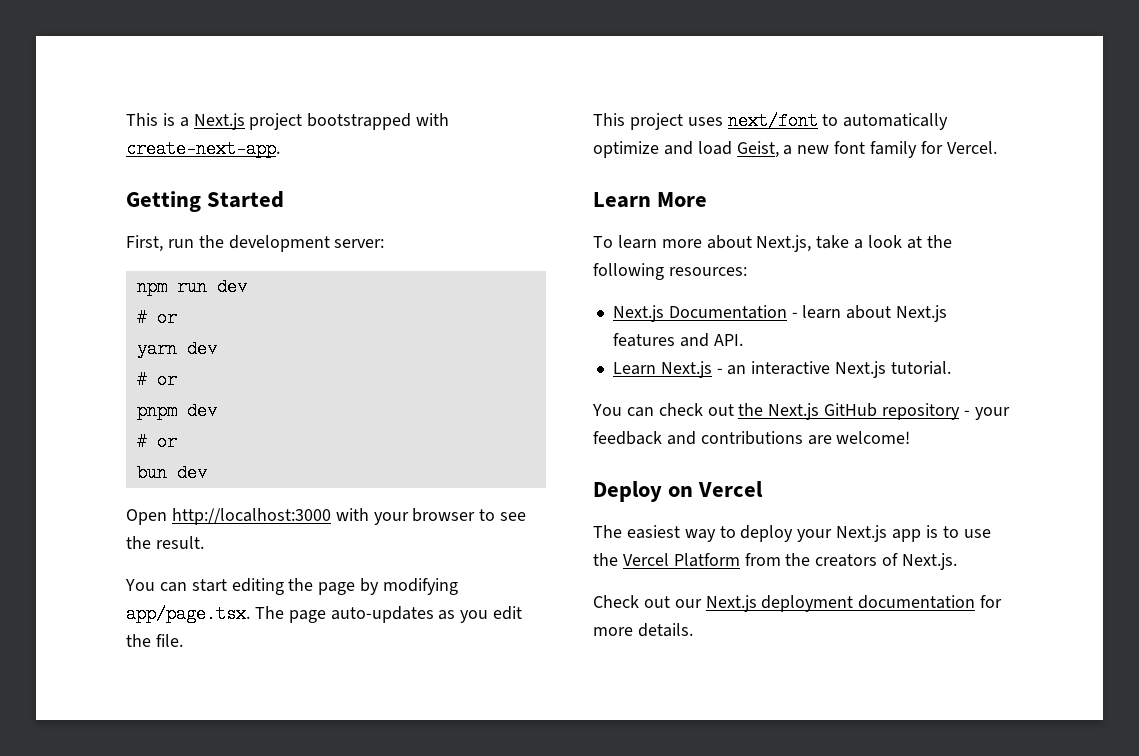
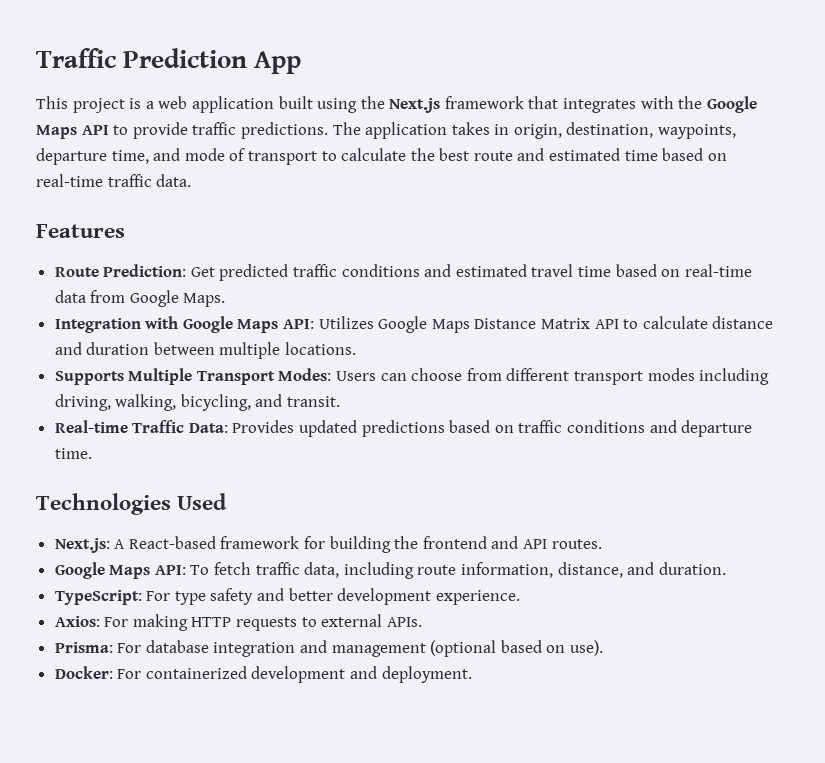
- This is a Next.js project bootstrapped with create-next-app.
- Getting Started
- First, run the development server:
- npm run dev
- # or
- yarn dev
- # or
- pnpm dev
- # or
- bun dev
- Open http://localhost:3000 with your browser to see the result.
- You can start editing the page by modifying app/page.tsx. The page auto-updates as you edit the file.
- This project uses next/font to automatically optimize and load Geist, a new font family for Vercel.
- Learn More
- To learn more about Next.js, take a look at the following resources:
- Next.js Documentation - learn about Next.js features and API.
- Learn Next.js - an interactive Next.js tutorial.
- You can check out the Next.js GitHub repository - your feedback and contributions are welcome!
- Deploy on Vercel
- The easiest way to deploy your Next.js app is to use the Vercel Platform from the creators of Next.js.
- Check out our Next.js deployment documentation for more details.
+ Traffic Prediction App
+ This project is a web application built using the Next.js framework that integrates with the Google Maps API to provide traffic predictions. The application takes in origin, destination, waypoints, departure time, and mode of transport to calculate the best route and estimated time based on real-time traffic data.
+ Features
+ Route Prediction: Get predicted traffic conditions and estimated travel time based on real-time data from Google Maps.
+ Integration with Google Maps API: Utilizes Google Maps Distance Matrix API to calculate distance and duration between multiple locations.
+ Supports Multiple Transport Modes: Users can choose from different transport modes including driving, walking, bicycling, and transit.
+ Real-time Traffic Data: Provides updated predictions based on traffic conditions and departure time.
+ Technologies Used
+ Next.js: A React-based framework for building the frontend and API routes.
+ Google Maps API: To fetch traffic data, including route information, distance, and duration.
+ TypeScript: For type safety and better development experience.
+ Axios: For making HTTP requests to external APIs.
+ Prisma: For database integration and management (optional based on use).
+ Docker: For containerized development and deployment.

